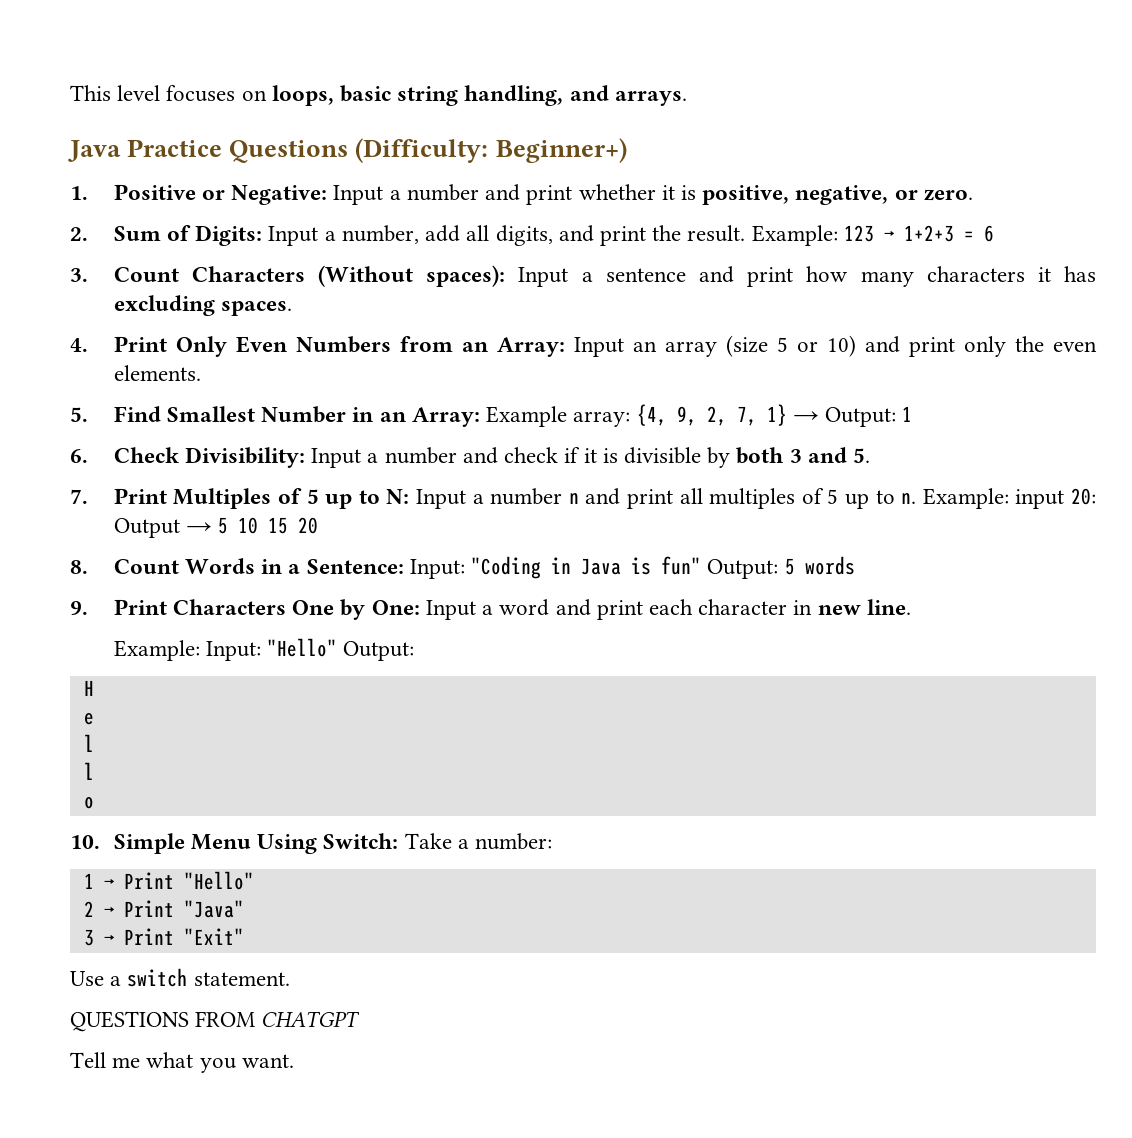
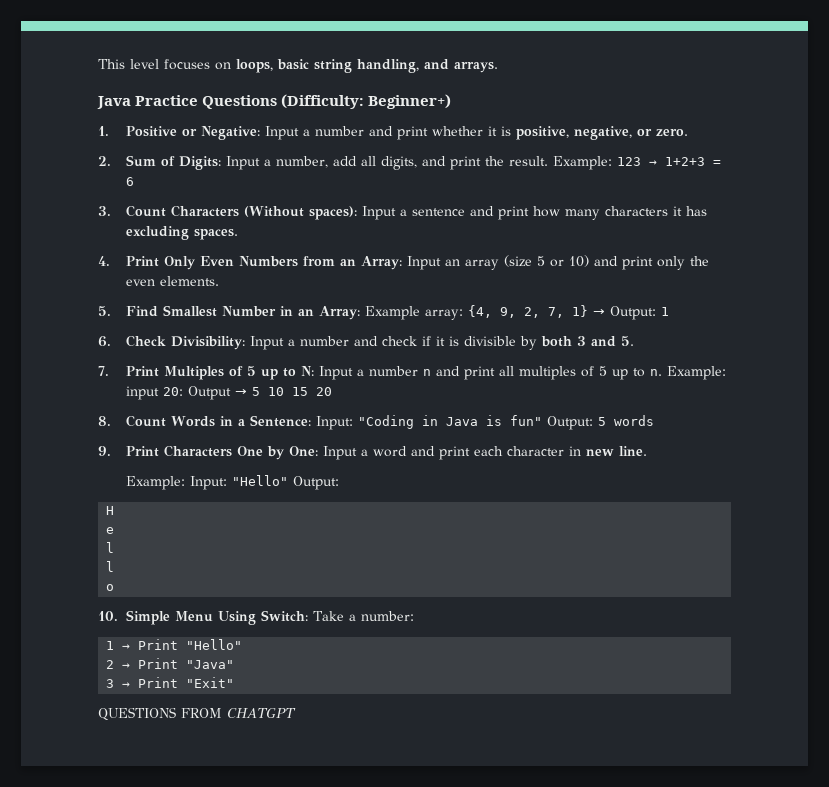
- Use a switch statement.
- Tell me what you want.

